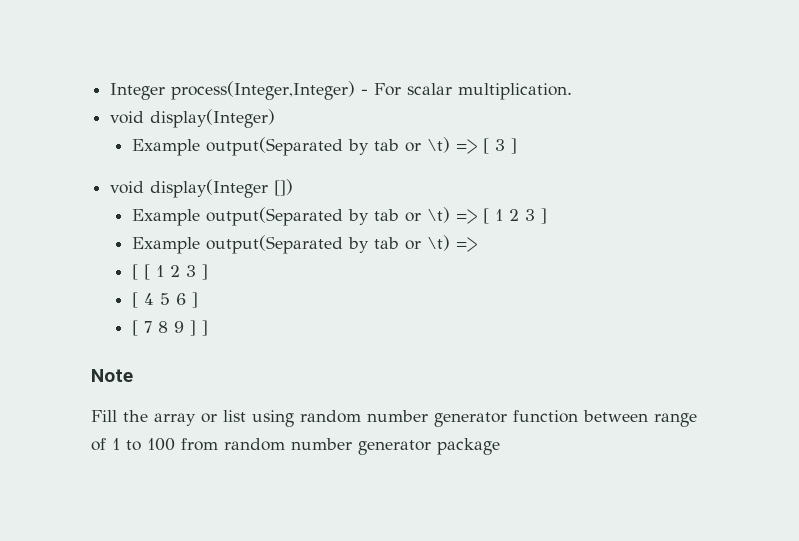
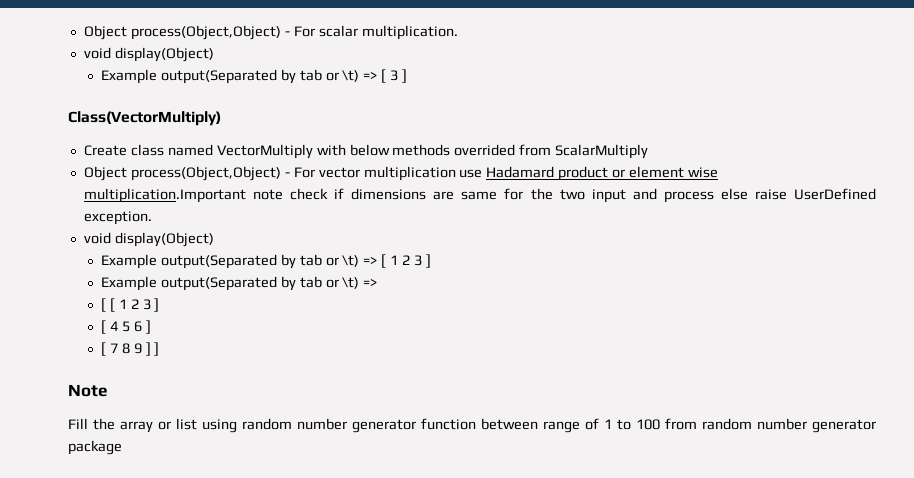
- Integer process(Integer,Integer) - For scalar multiplication.
- void display(Integer)
+ Object process(Object,Object) - For scalar multiplication.
+ void display(Object)
- void display(Integer [])
+ Class(VectorMultiply)
+ Create class named VectorMultiply with below methods overrided from ScalarMultiply
+ Object process(Object,Object) - For vector multiplication use Hadamard product or element wise multiplication.Important note check if dimensions are same for the two input and process else raise UserDefined exception.
+ void display(Object)

